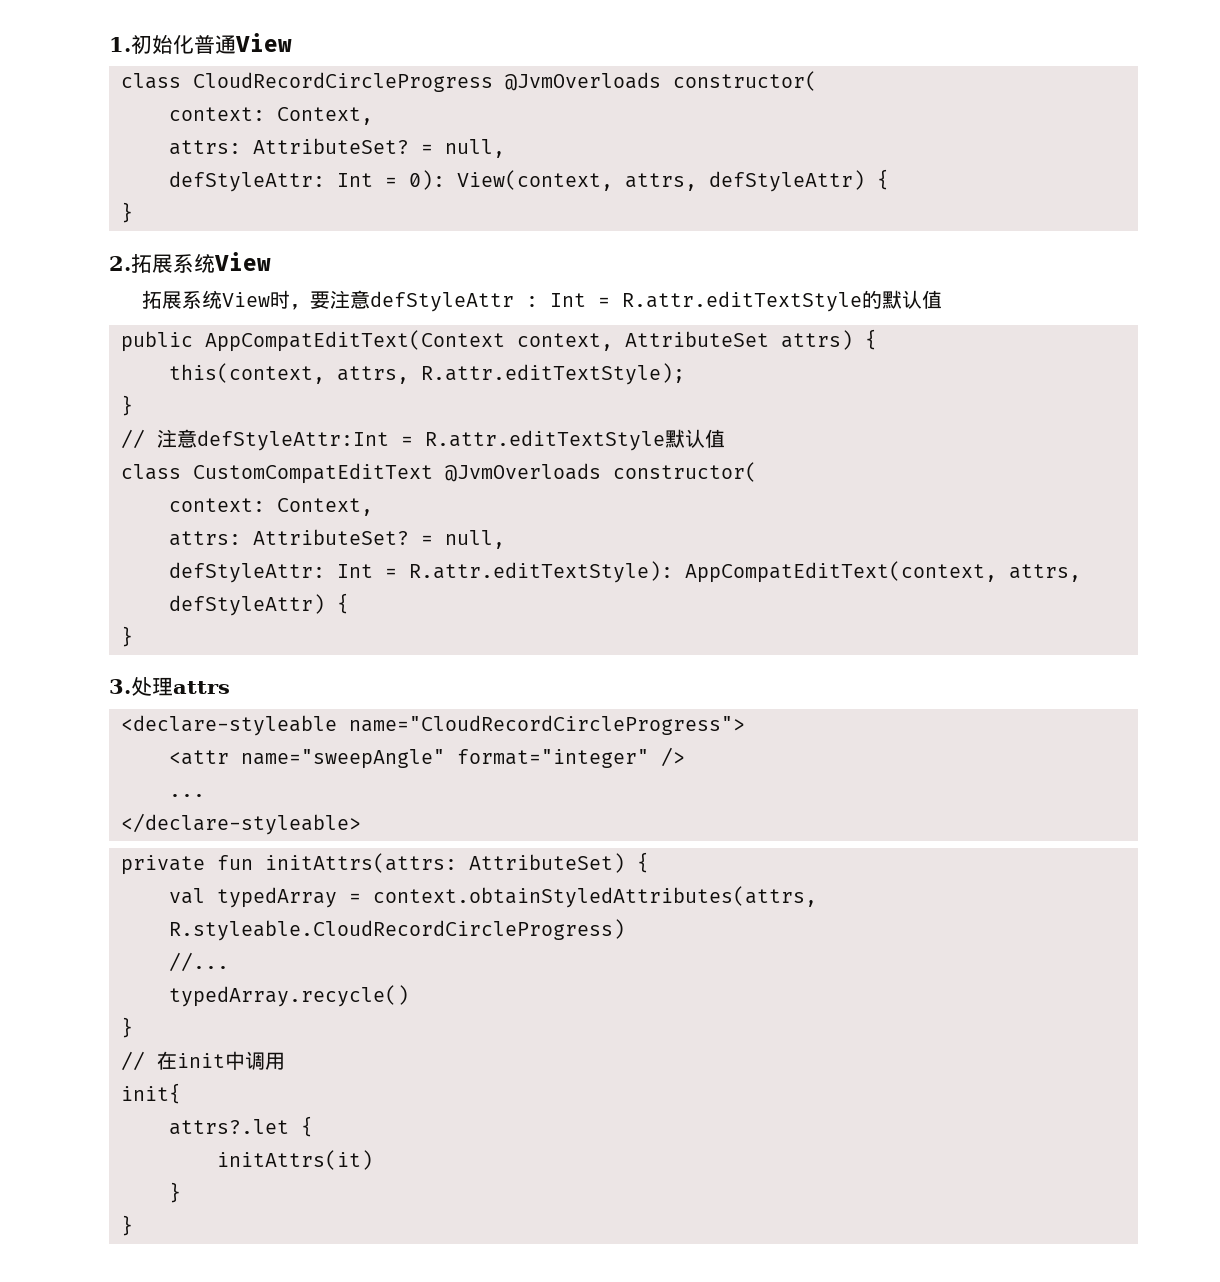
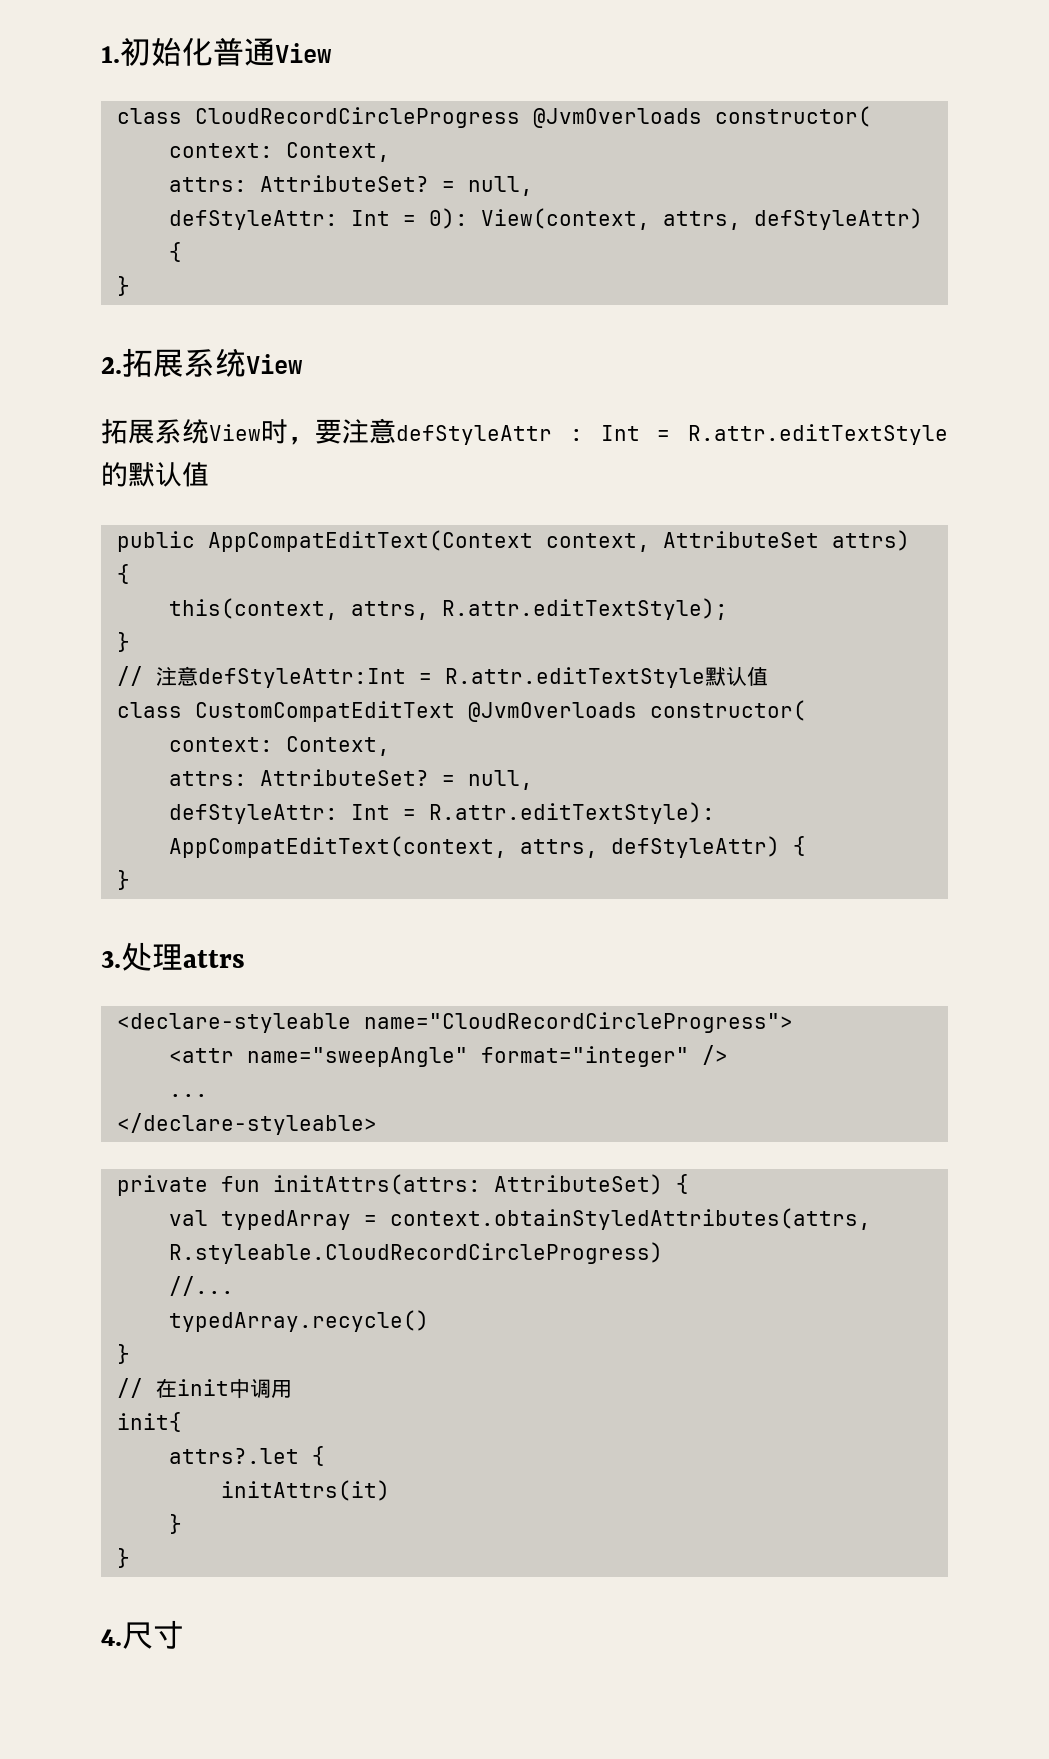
+ 4.尺寸

